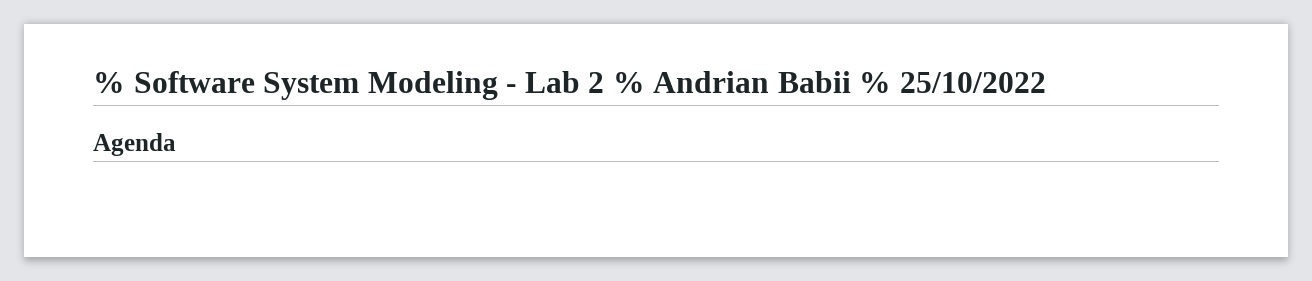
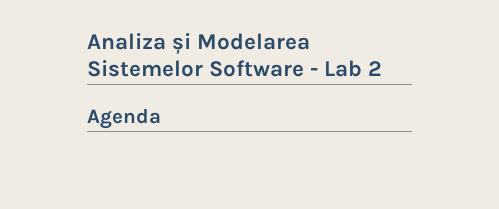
- % Software System Modeling - Lab 2 % Andrian Babii % 25/10/2022
+ Analiza și Modelarea Sistemelor Software - Lab 2

